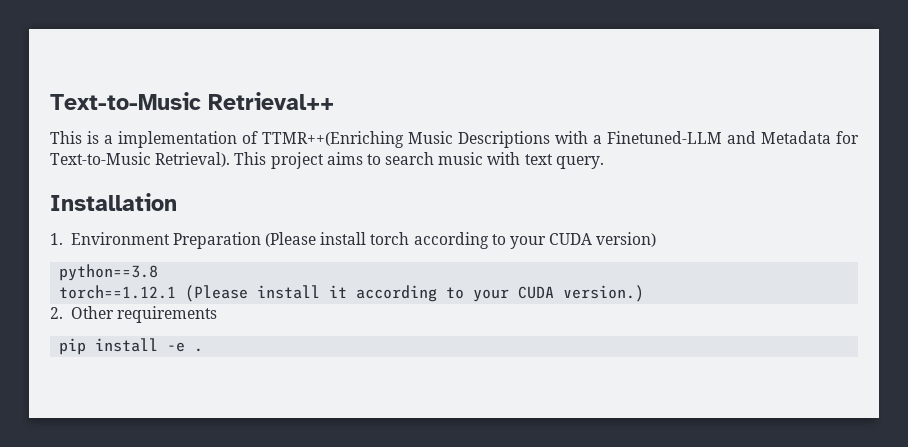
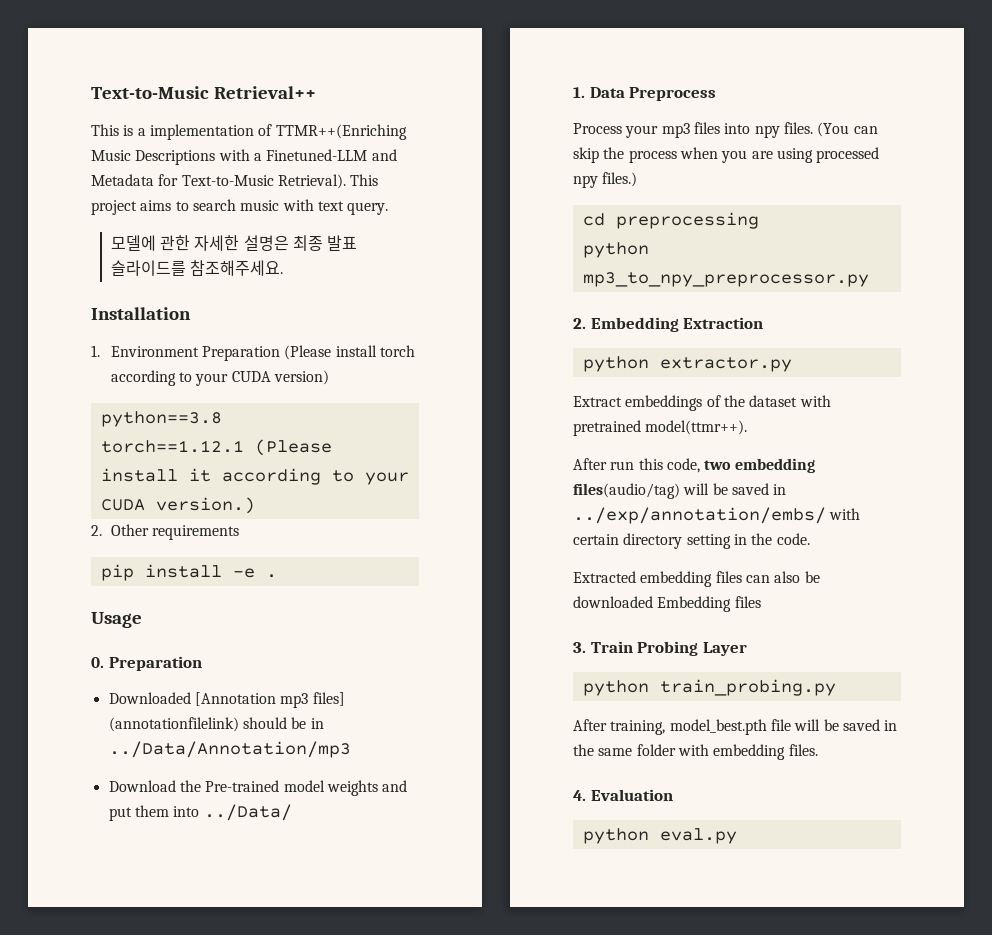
+ 모델에 관한 자세한 설명은 최종 발표 슬라이드를 참조해주세요.
+ Usage
+ 0. Preparation
+ Downloaded [Annotation mp3 files] (annotationfilelink) should be in ../Data/Annotation/mp3
+ Download the Pre-trained model weights and put them into ../Data/
+ 1. Data Preprocess
+ Process your mp3 files into npy files. (You can skip the process when you are using processed npy files.)
+ cd preprocessing
+ python mp3_to_npy_preprocessor.py
+ 2. Embedding Extraction
+ python extractor.py
+ Extract embeddings of the dataset with pretrained model(ttmr++).
+ After run this code, two embedding files(audio/tag) will be saved in ../exp/annotation/embs/ with certain directory setting in the code.
+ Extracted embedding files can also be downloaded Embedding files
+ 3. Train Probing Layer
+ python train_probing.py
+ After training, model_best.pth file will be saved in the same folder with embedding files.
+ 4. Evaluation
+ python eval.py

